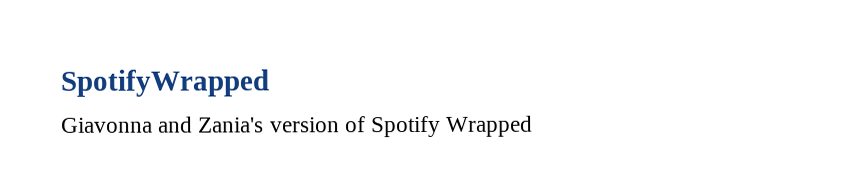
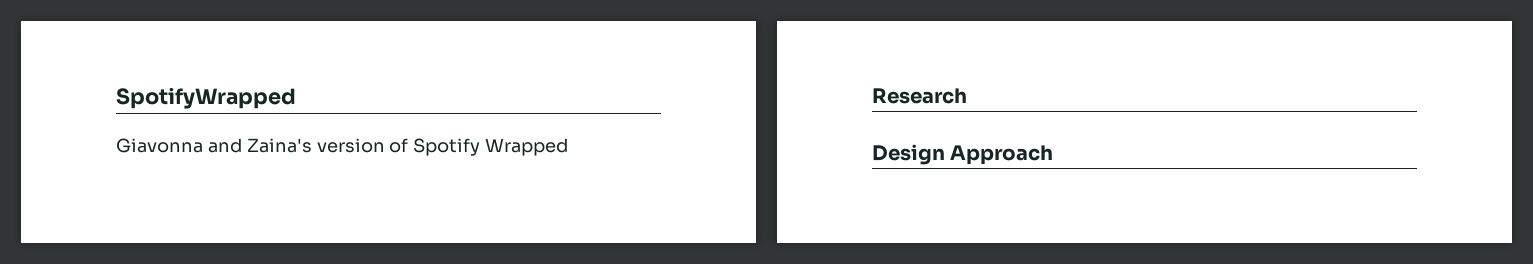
- Giavonna and Zania's version of Spotify Wrapped
+ Giavonna and Zaina's version of Spotify Wrapped
+ Research
+ Design Approach

